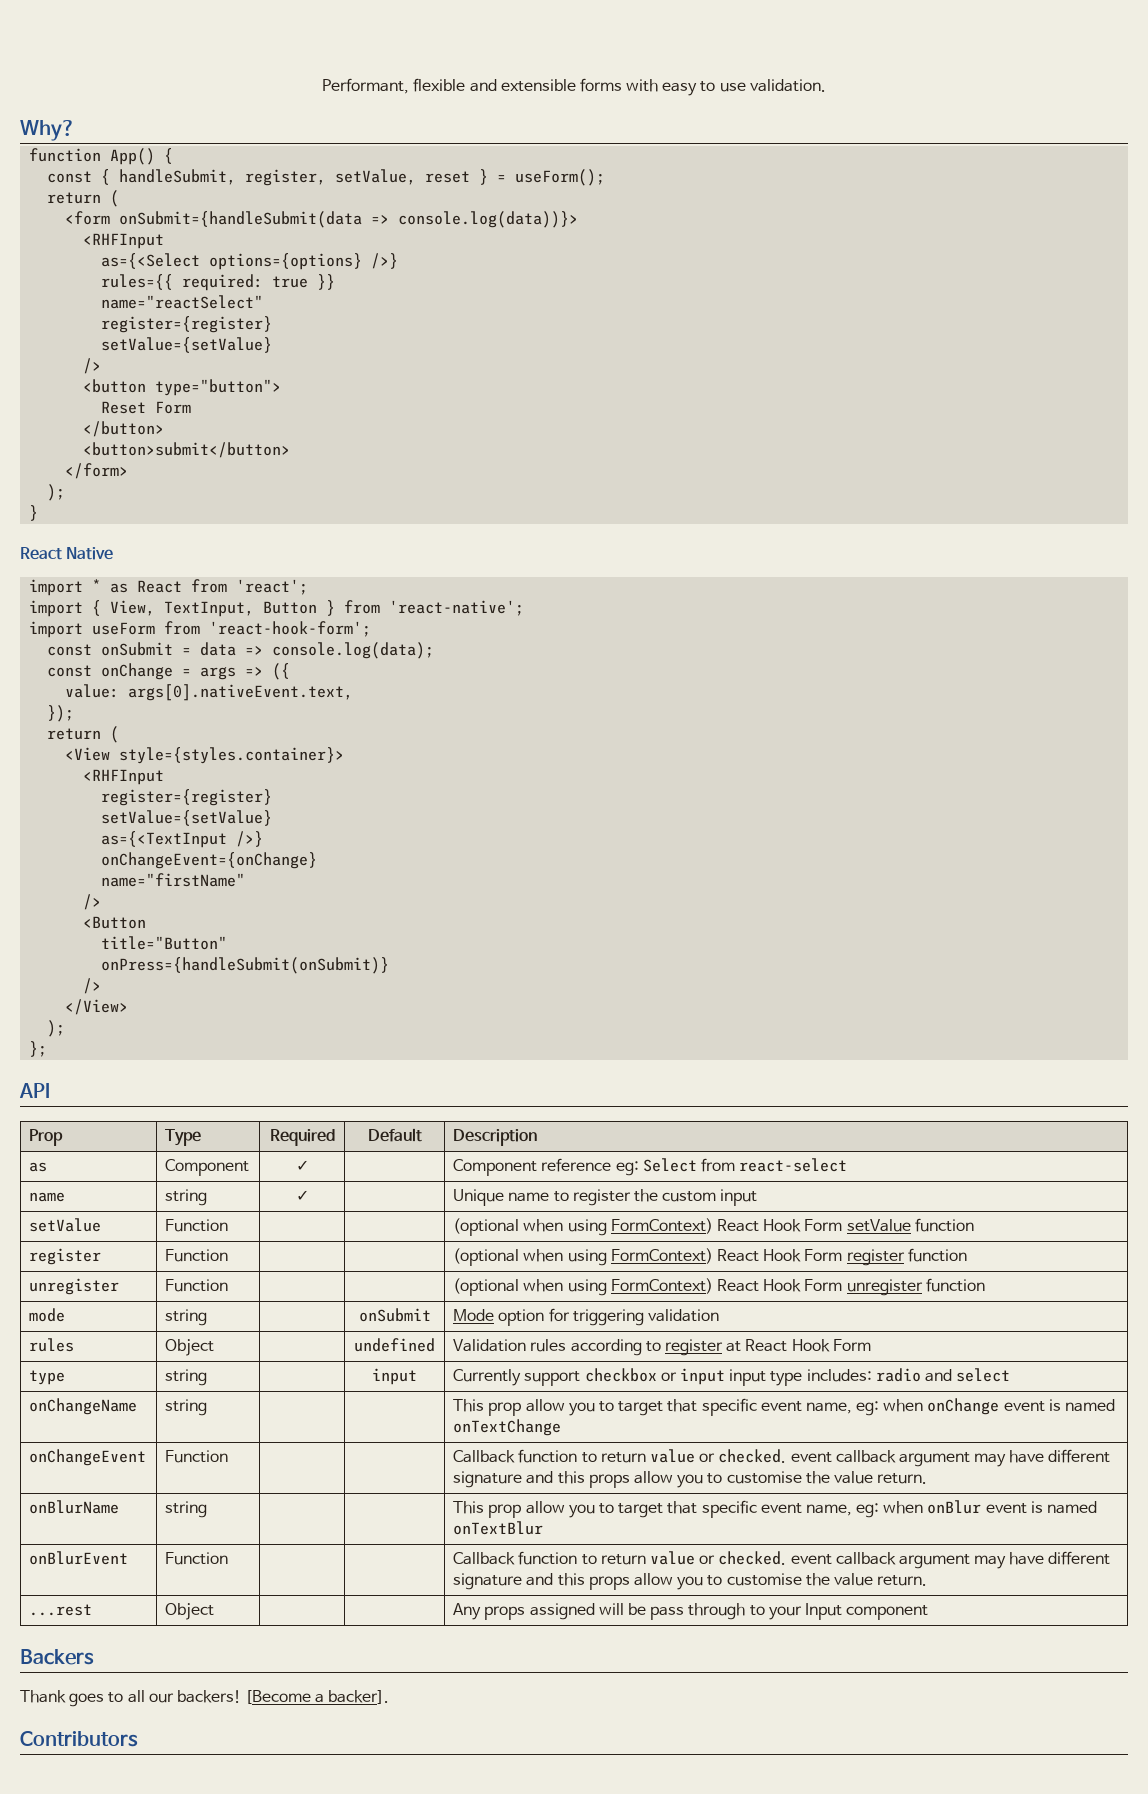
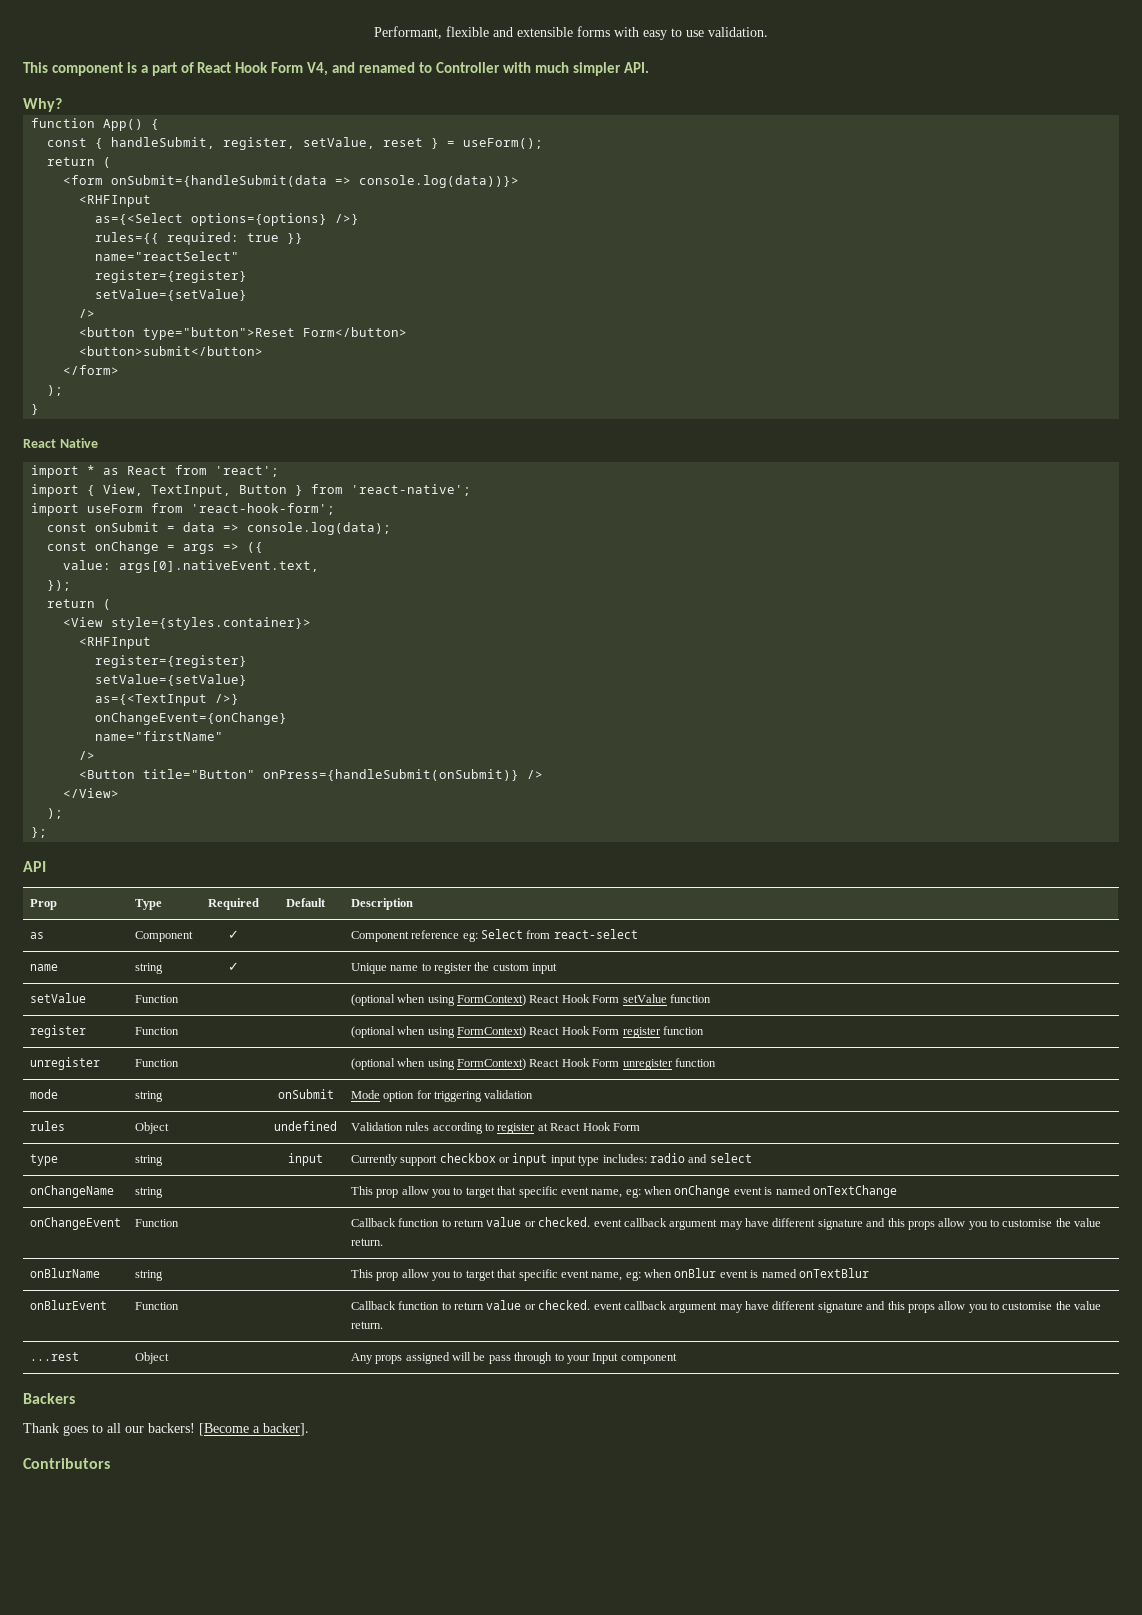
+ This component is a part of React Hook Form V4, and renamed to Controller with much simpler API.
- <button type="button">
- Reset Form
- </button>
+ <button type="button">Reset Form</button>
- <Button
- title="Button"
- onPress={handleSubmit(onSubmit)}
- />
+ <Button title="Button" onPress={handleSubmit(onSubmit)} />

